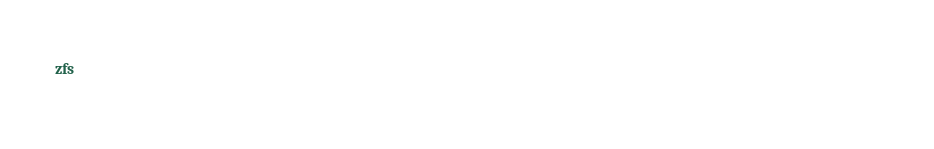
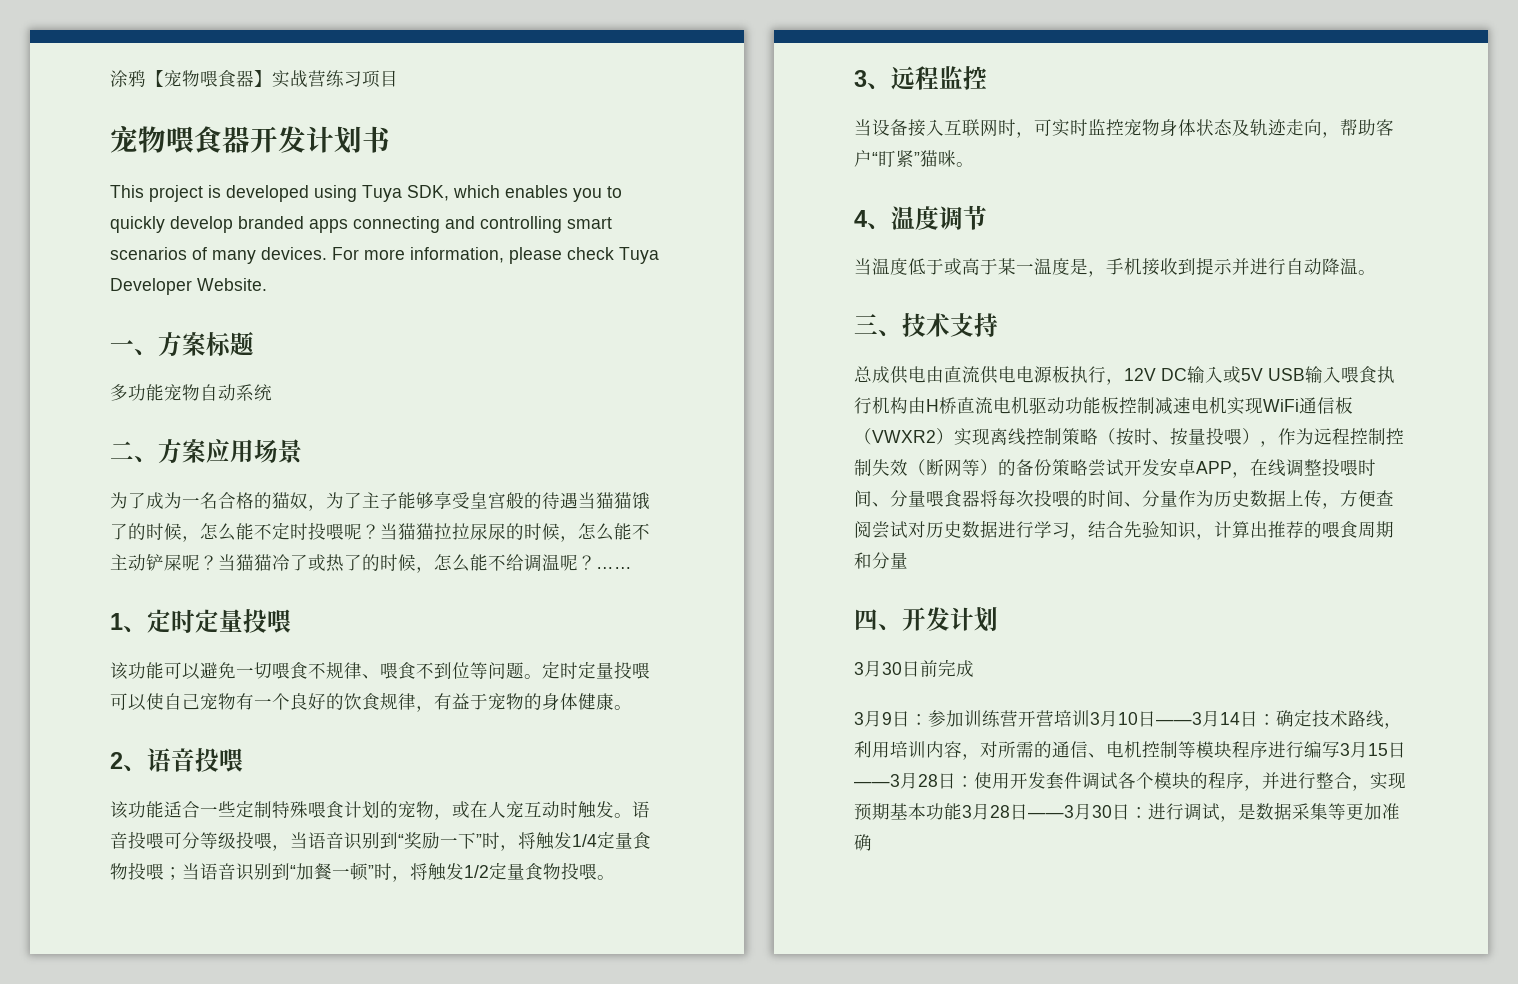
- zfs
+ 涂鸦【宠物喂⻝器】实战营练习项目
+ 宠物喂食器开发计划书
+ This project is developed using Tuya SDK, which enables you to quickly develop branded apps connecting and controlling smart scenarios of many devices. For more information, please check Tuya Developer Website.
+ 一、方案标题
+ 多功能宠物自动系统
+ 二、方案应用场景
+ 为了成为一名合格的猫奴，为了主子能够享受皇宫般的待遇当猫猫饿了的时候，怎么能不定时投喂呢？当猫猫拉拉尿尿的时候，怎么能不主动铲屎呢？当猫猫冷了或热了的时候，怎么能不给调温呢？……
+ 1、定时定量投喂
+ 该功能可以避免一切喂食不规律、喂食不到位等问题。定时定量投喂可以使自己宠物有一个良好的饮食规律，有益于宠物的身体健康。
+ 2、语音投喂
+ 该功能适合一些定制特殊喂食计划的宠物，或在人宠互动时触发。语音投喂可分等级投喂，当语音识别到“奖励一下”时，将触发1/4定量食物投喂；当语音识别到“加餐一顿”时，将触发1/2定量食物投喂。
+ 3、远程监控
+ 当设备接入互联网时，可实时监控宠物身体状态及轨迹走向，帮助客户“盯紧”猫咪。
+ 4、温度调节
+ 当温度低于或高于某一温度是，手机接收到提示并进行自动降温。
+ 三、技术支持
+ 总成供电由直流供电电源板执行，12V DC输入或5V USB输入喂食执行机构由H桥直流电机驱动功能板控制减速电机实现WiFi通信板（VWXR2）实现离线控制策略（按时、按量投喂），作为远程控制控制失效（断网等）的备份策略尝试开发安卓APP，在线调整投喂时间、分量喂食器将每次投喂的时间、分量作为历史数据上传，方便查阅尝试对历史数据进行学习，结合先验知识，计算出推荐的喂食周期和分量
+ 四、开发计划
+ 3月30日前完成
+ 3月9日：参加训练营开营培训3月10日——3月14日：确定技术路线，利用培训内容，对所需的通信、电机控制等模块程序进行编写3月15日——3月28日：使用开发套件调试各个模块的程序，并进行整合，实现预期基本功能3月28日——3月30日：进行调试，是数据采集等更加准确

